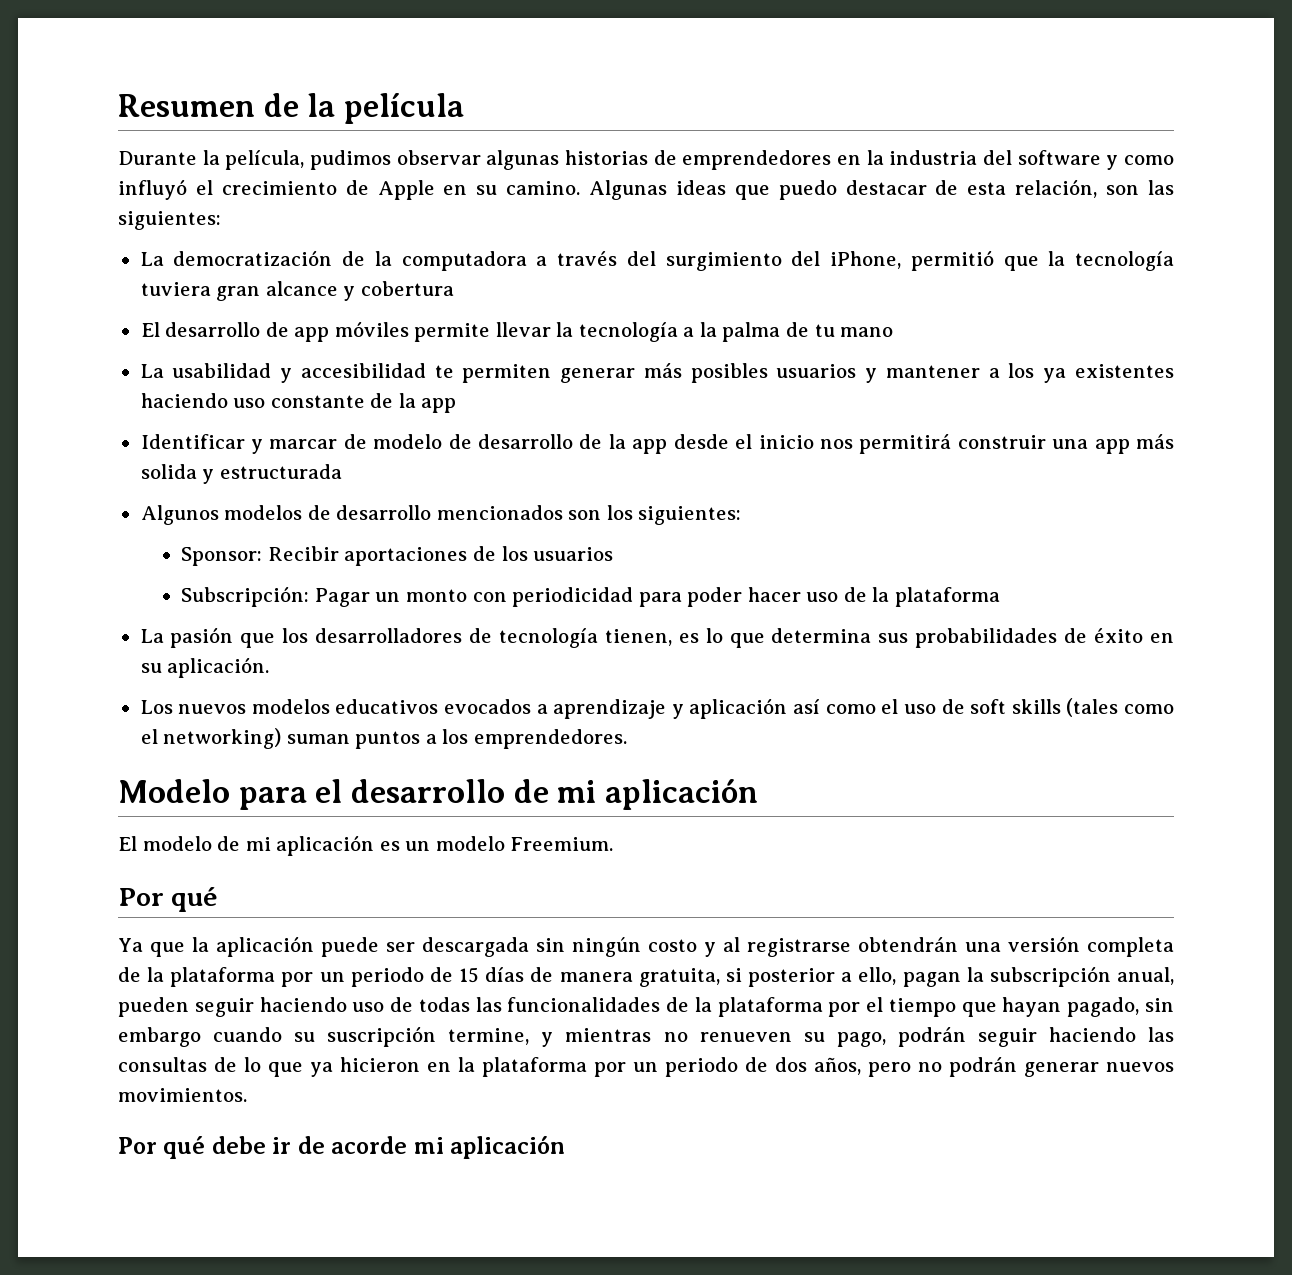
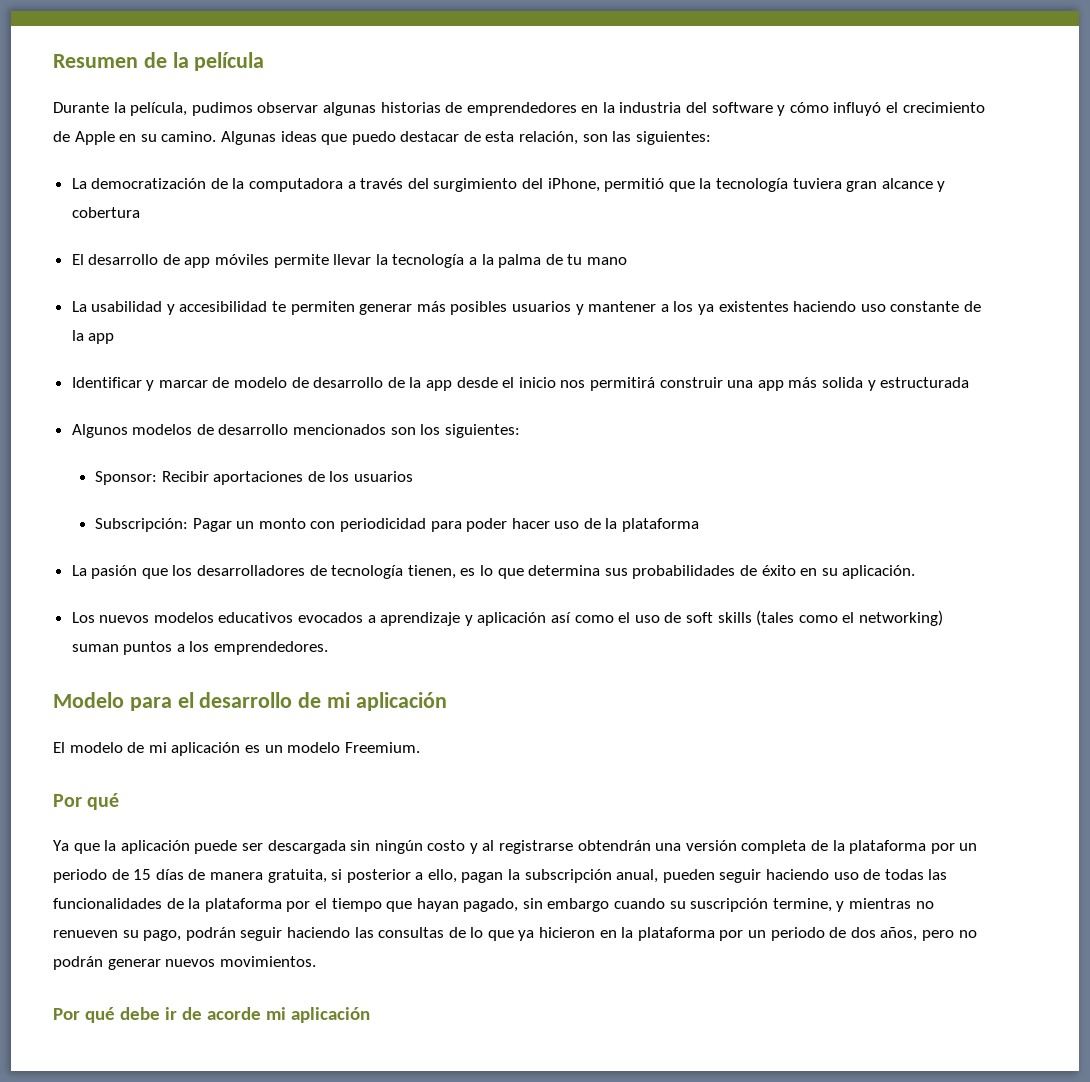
- Durante la película, pudimos observar algunas historias de emprendedores en la industria del software y como influyó el crecimiento de Apple en su camino.
+ Durante la película, pudimos observar algunas historias de emprendedores en la industria del software y cómo influyó el crecimiento de Apple en su camino.

